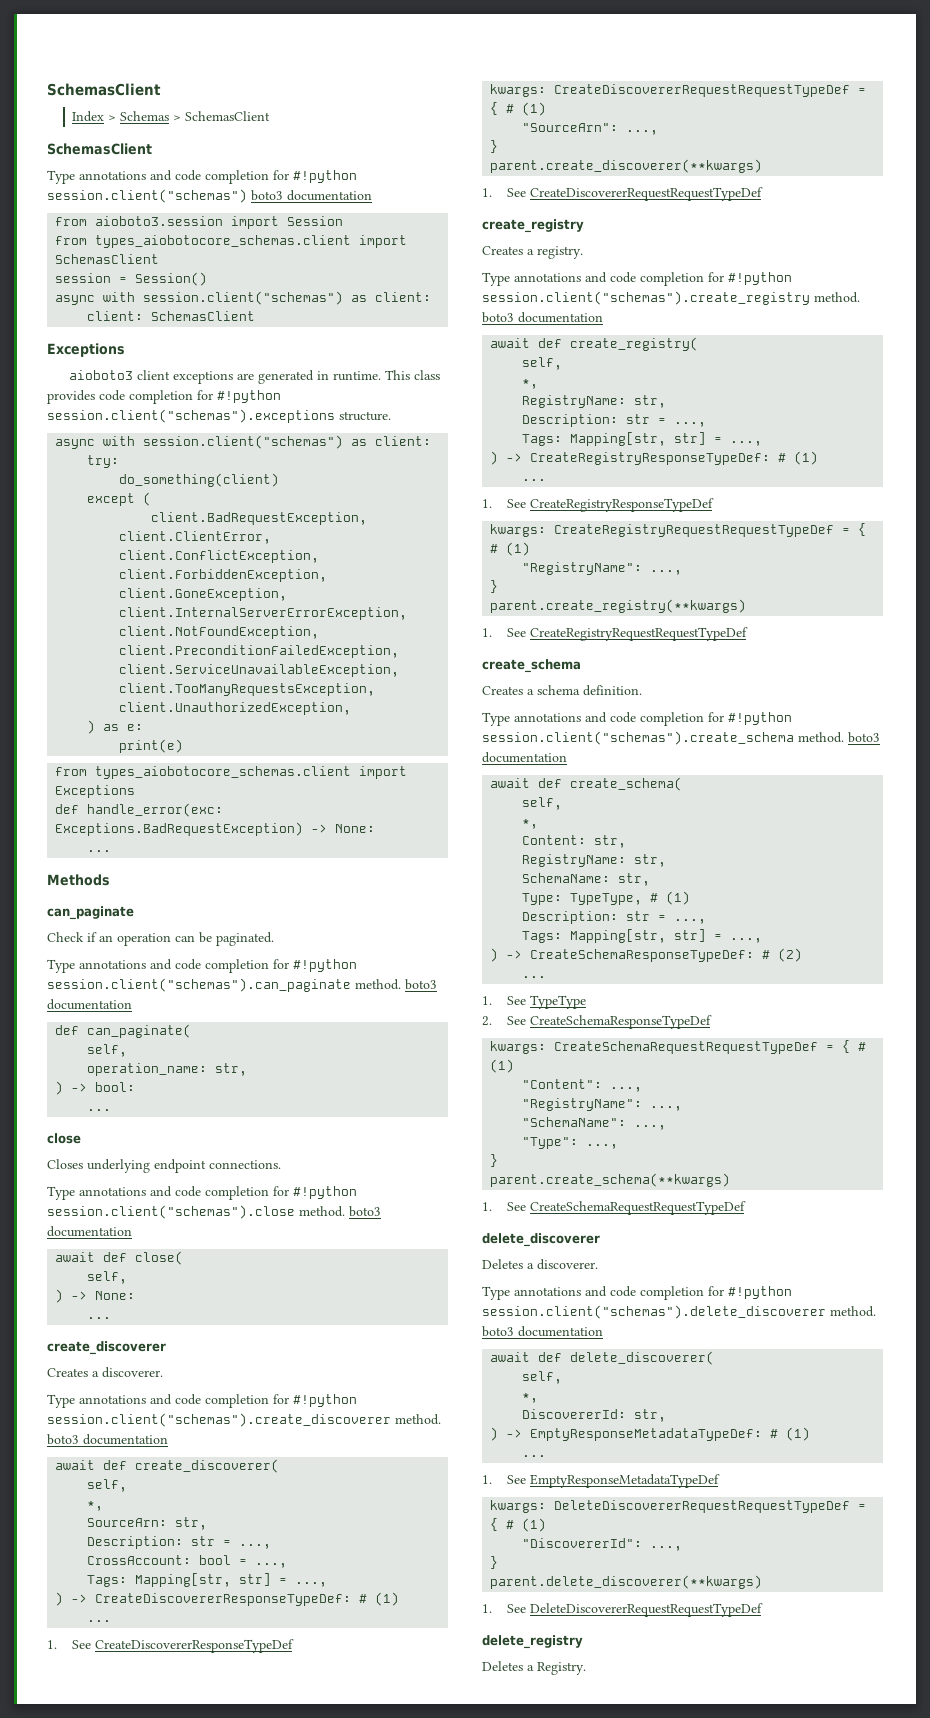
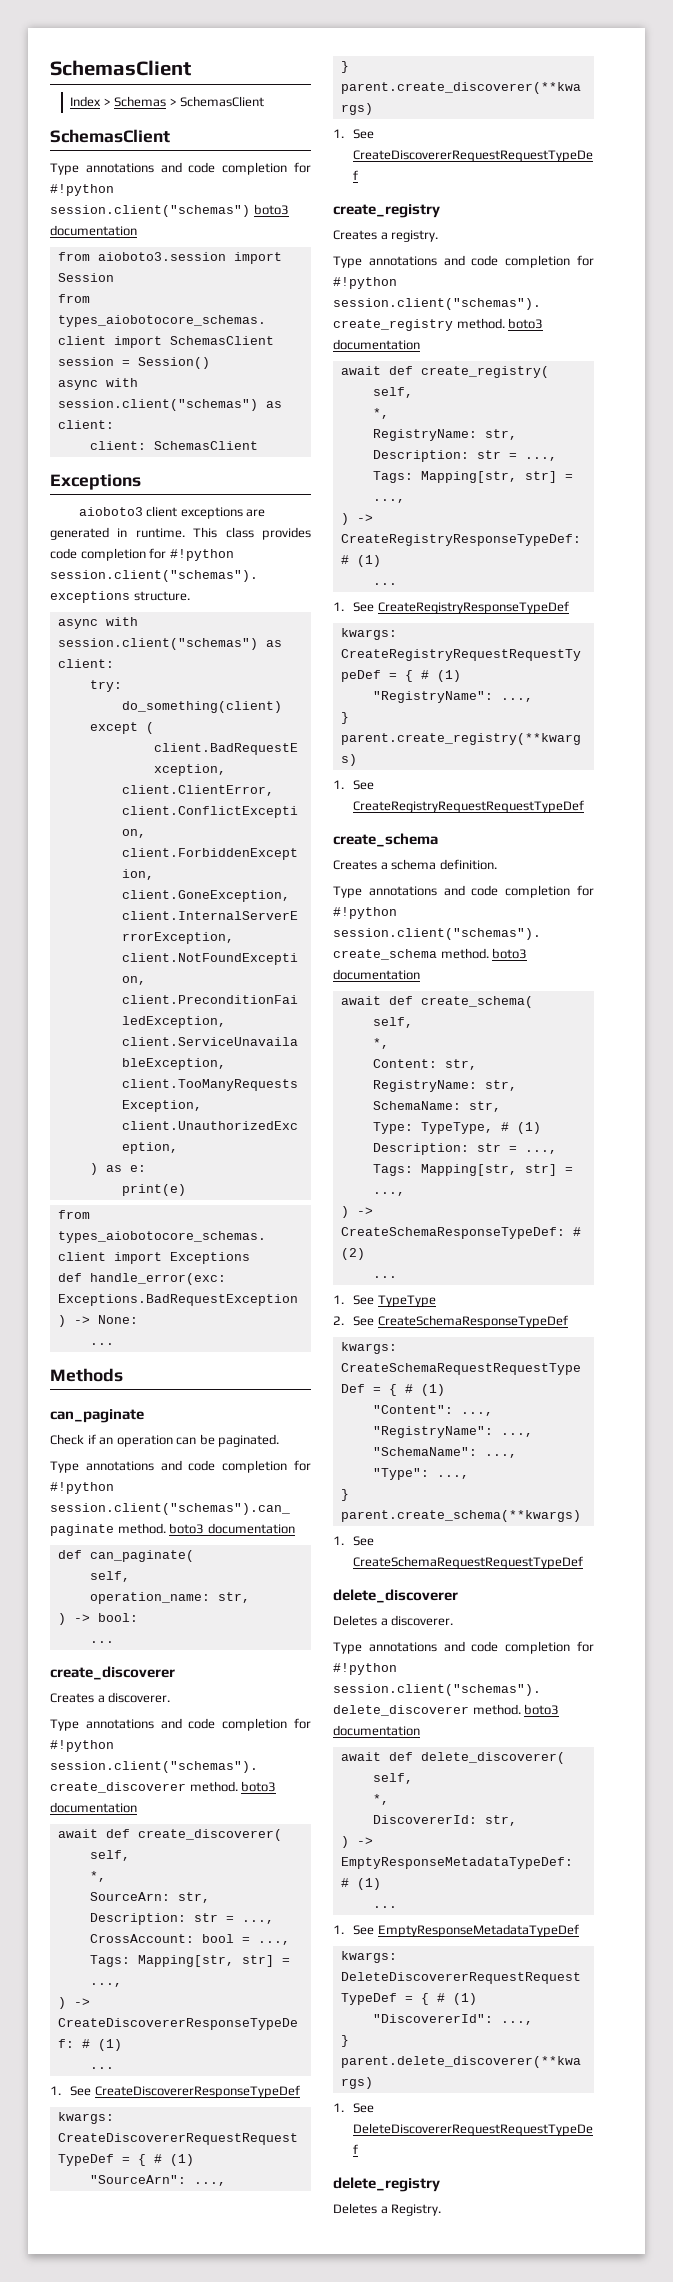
- close
- Closes underlying endpoint connections.
- Type annotations and code completion for #!python session.client("schemas").close method. boto3 documentation
- await def close(
- self,
- ) -> None:
- ...

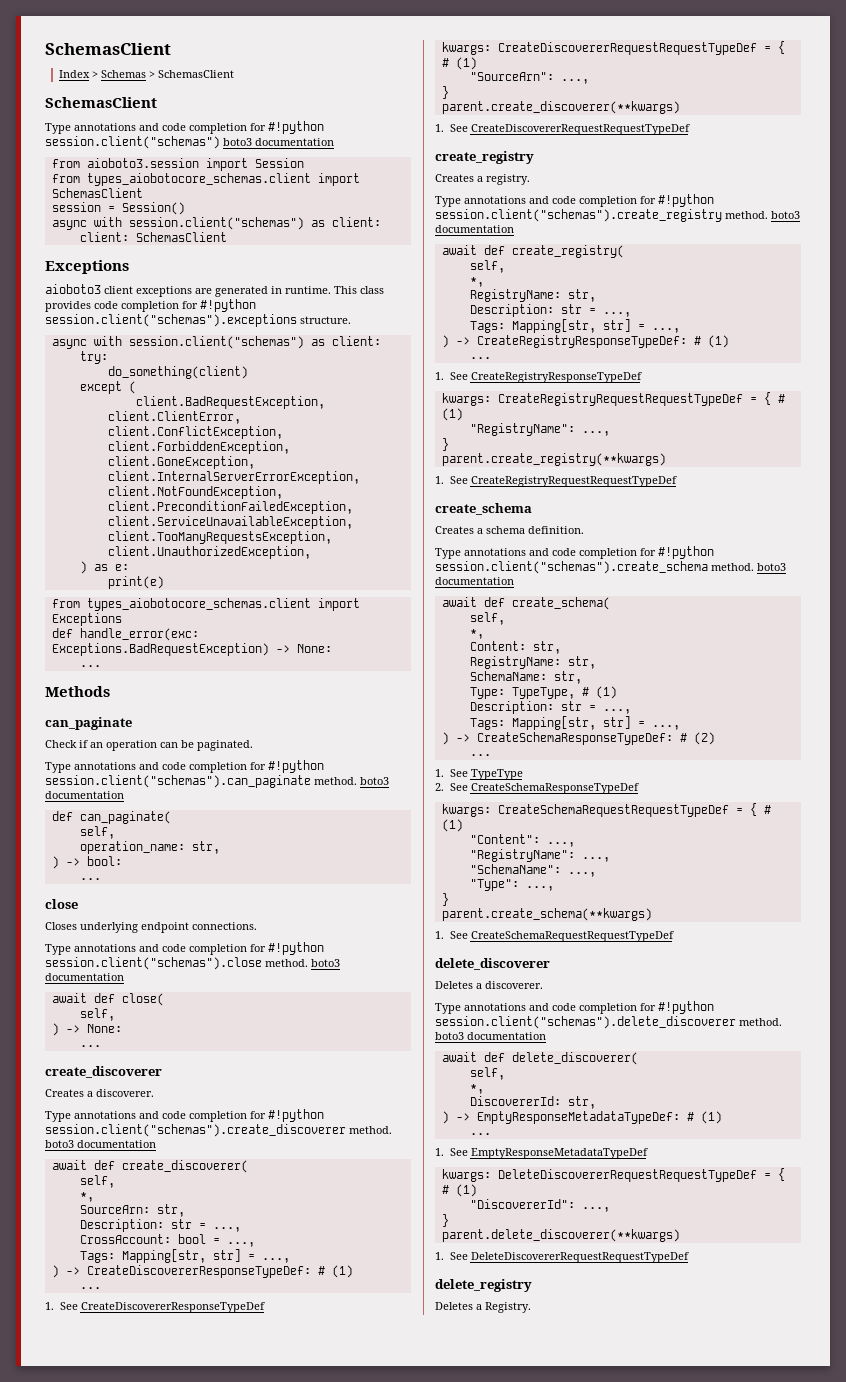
+ close
+ Closes underlying endpoint connections.
+ Type annotations and code completion for #!python session.client("schemas").close method. boto3 documentation
+ await def close(
+ self,
+ ) -> None:
+ ...

